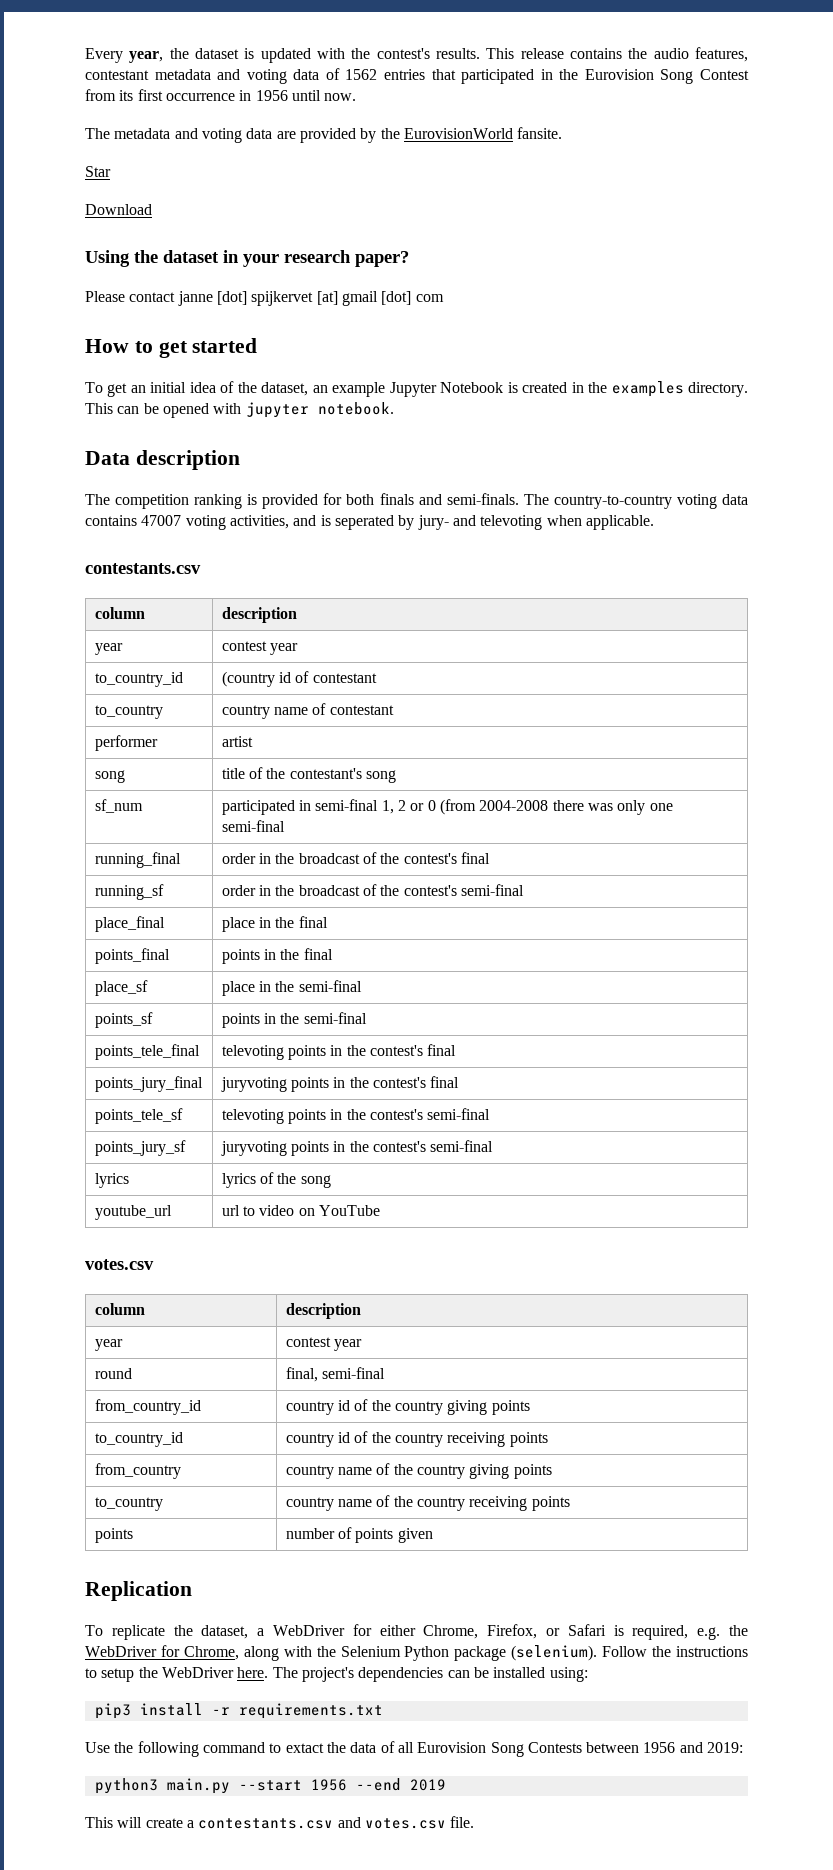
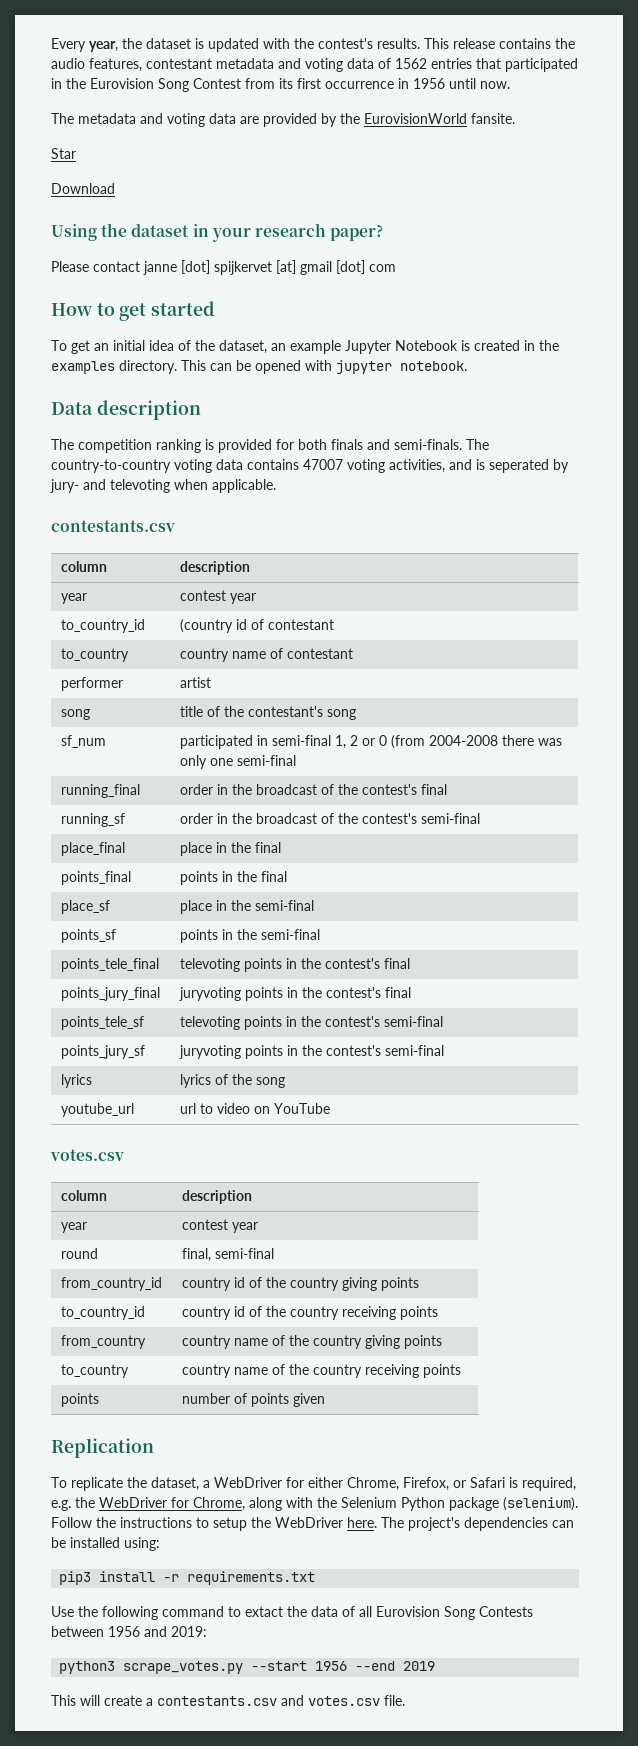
- python3 main.py --start 1956 --end 2019
+ python3 scrape_votes.py --start 1956 --end 2019

